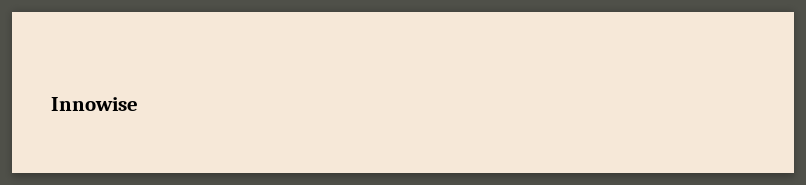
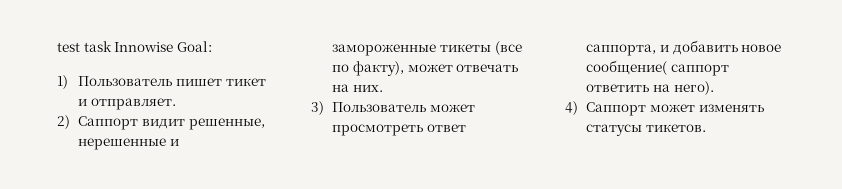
- Innowise
+ test task Innowise Goal:
+ 1) Пользователь пишет тикет и отправляет.
+ 2) Саппорт видит решенные, нерешенные и замороженные тикеты (все по факту), может отвечать на них.
+ 3) Пользователь может просмотреть ответ саппорта, и добавить новое сообщение( саппорт ответить на него).
+ 4) Саппорт может изменять статусы тикетов.

